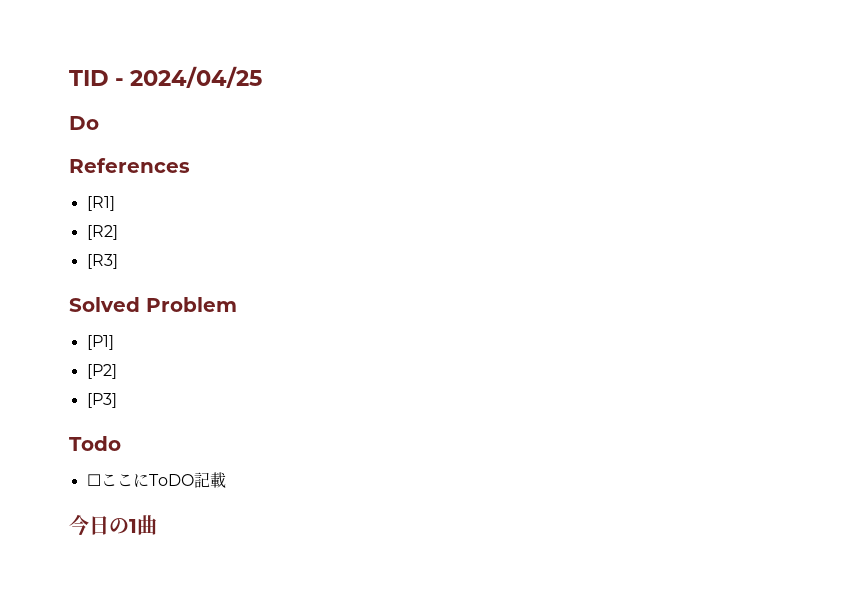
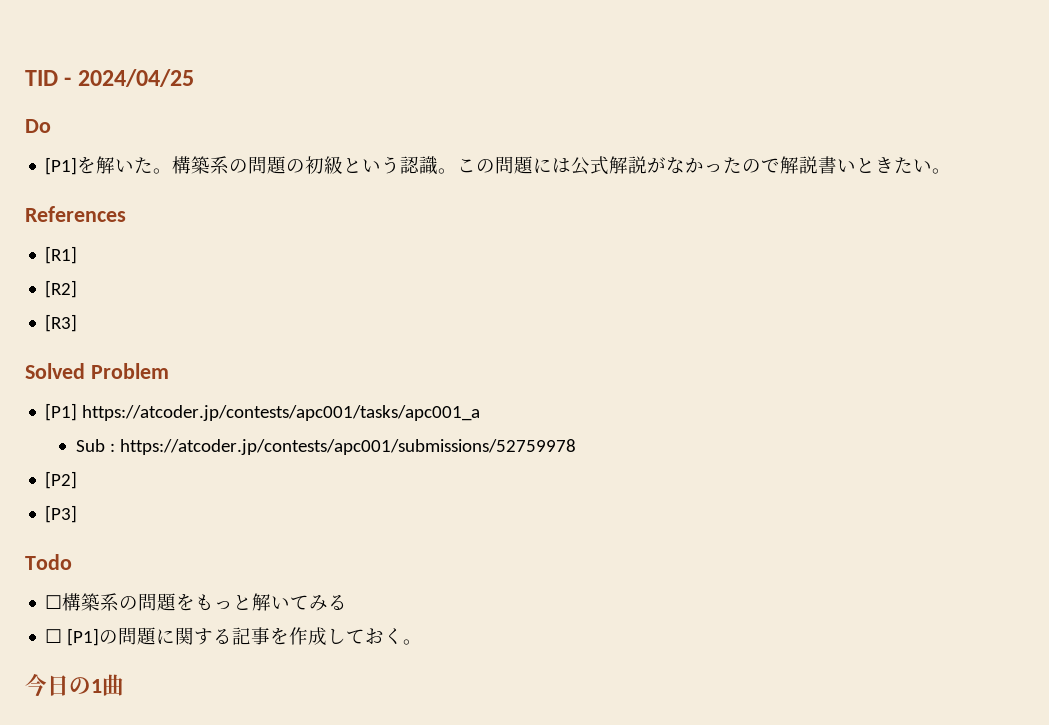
+ [P1]を解いた。構築系の問題の初級という認識。この問題には公式解説がなかったので解説書いときたい。
- [P1]
+ [P1] https://atcoder.jp/contests/apc001/tasks/apc001_a
+ Sub : https://atcoder.jp/contests/apc001/submissions/52759978
- ☐ここにToDO記載
+ ☐構築系の問題をもっと解いてみる
+ ☐ [P1]の問題に関する記事を作成しておく。

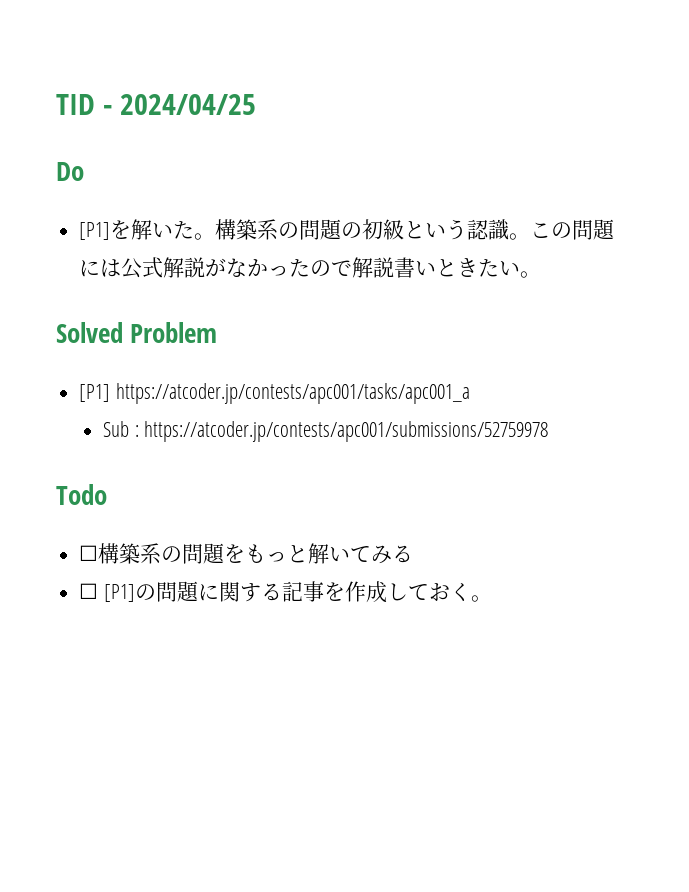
- References
- [R1]
- [R2]
- [R3]
- [P2]
- [P3]
- 今日の1曲

